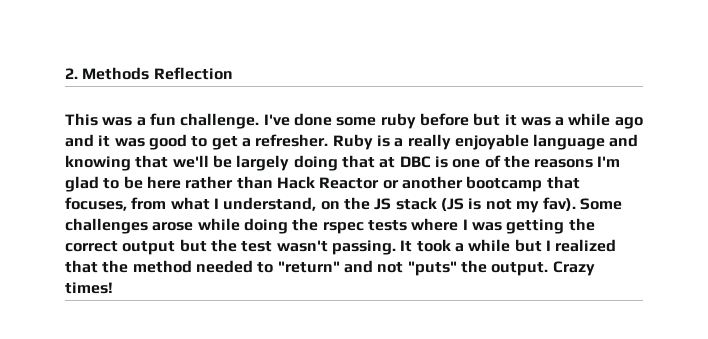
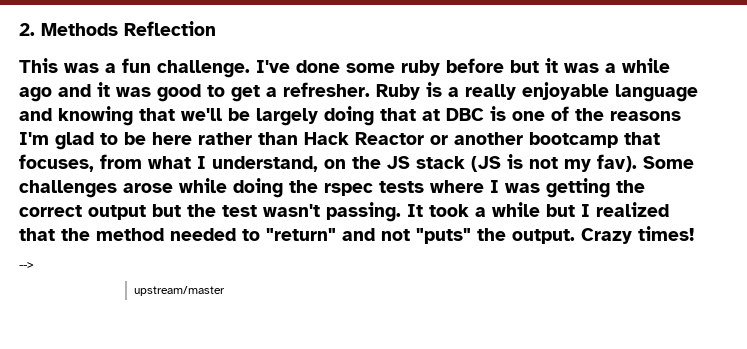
+ -->
+ upstream/master

